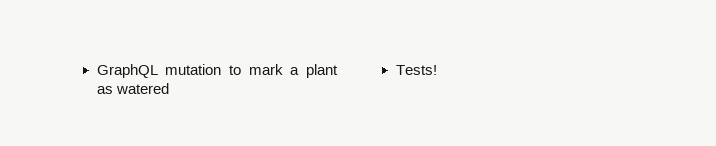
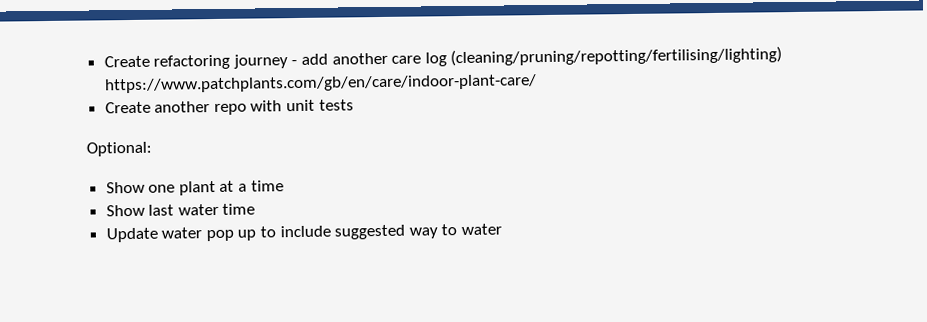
- GraphQL mutation to mark a plant as watered
- Tests!
+ Create refactoring journey - add another care log (cleaning/pruning/repotting/fertilising/lighting) https://www.patchplants.com/gb/en/care/indoor-plant-care/
+ Create another repo with unit tests
+ Optional:
+ Show one plant at a time
+ Show last water time
+ Update water pop up to include suggested way to water

